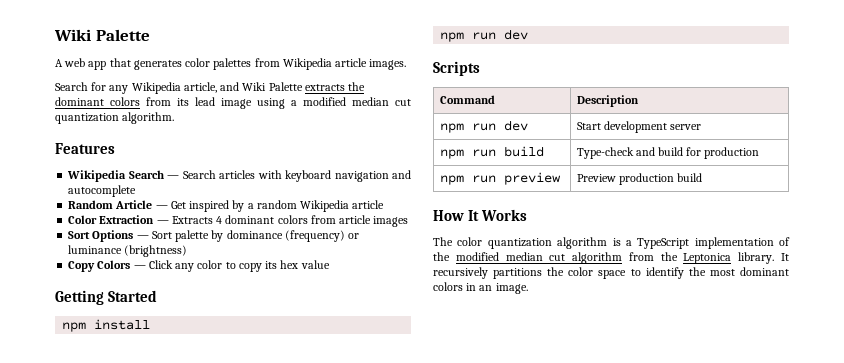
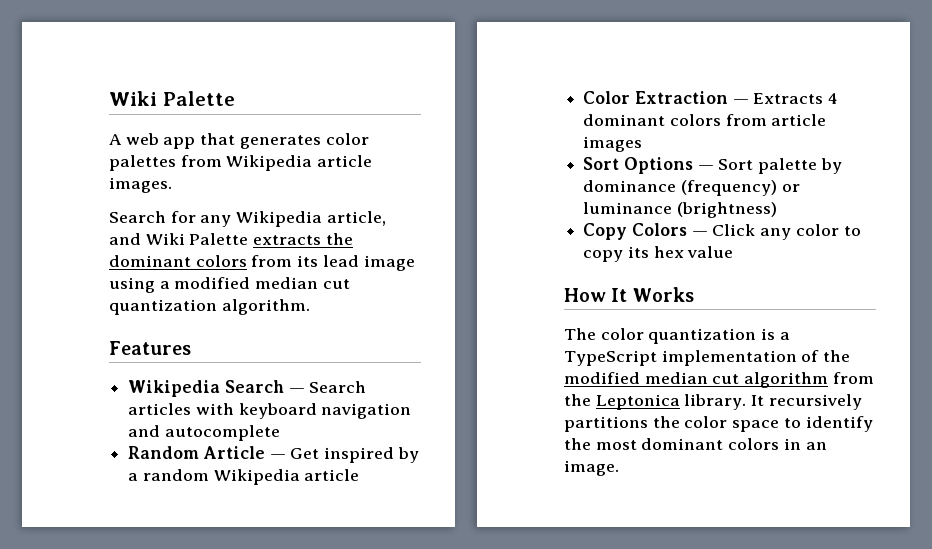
- Getting Started
- npm install
- npm run dev
- Scripts
- Command | Description
- npm run dev | Start development server
- npm run build | Type-check and build for production
- npm run preview | Preview production build
- The color quantization algorithm is a TypeScript implementation of the modified median cut algorithm from the Leptonica library.
+ The color quantization is a TypeScript implementation of the modified median cut algorithm from the Leptonica library.

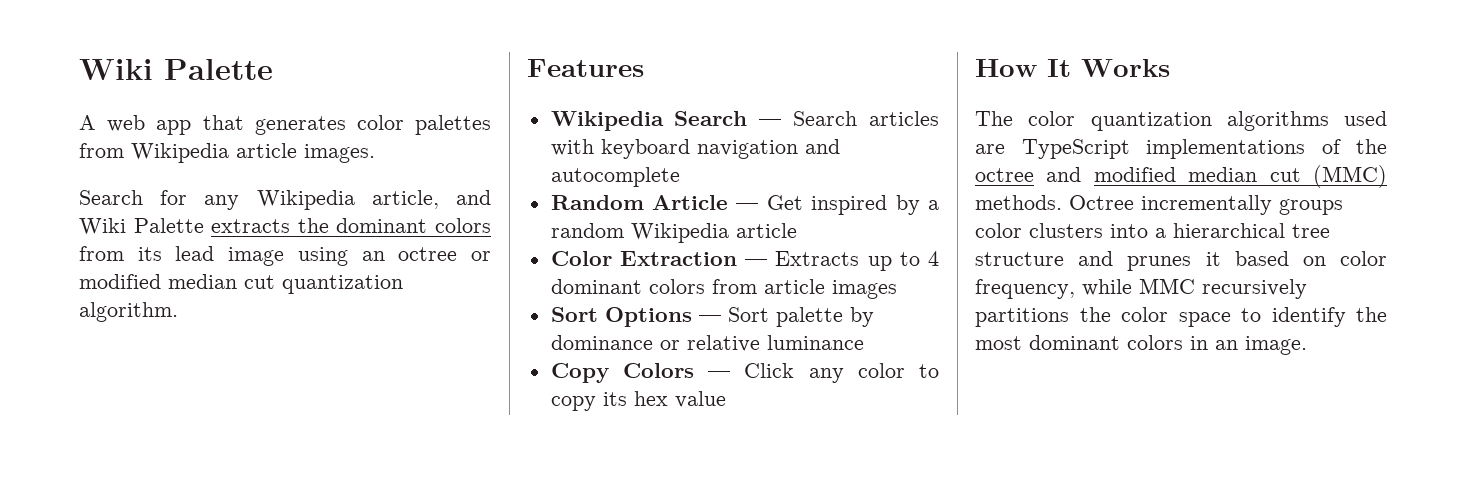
- Search for any Wikipedia article, and Wiki Palette extracts the dominant colors from its lead image using a modified median cut quantization algorithm.
+ Search for any Wikipedia article, and Wiki Palette extracts the dominant colors from its lead image using an octree or modified median cut quantization algorithm.
- Color Extraction — Extracts 4 dominant colors from article images
+ Color Extraction — Extracts up to 4 dominant colors from article images
- Sort Options — Sort palette by dominance (frequency) or luminance (brightness)
+ Sort Options — Sort palette by dominance or relative luminance
- The color quantization is a TypeScript implementation of the modified median cut algorithm from the Leptonica library. It recursively partitions the color space to identify the most dominant colors in an image.
+ The color quantization algorithms used are TypeScript implementations of the octree and modified median cut (MMC) methods. Octree incrementally groups color clusters into a hierarchical tree structure and prunes it based on color frequency, while MMC recursively partitions the color space to identify the most dominant colors in an image.

